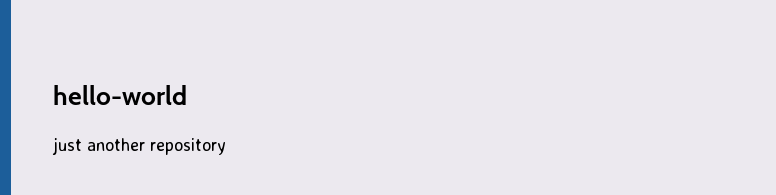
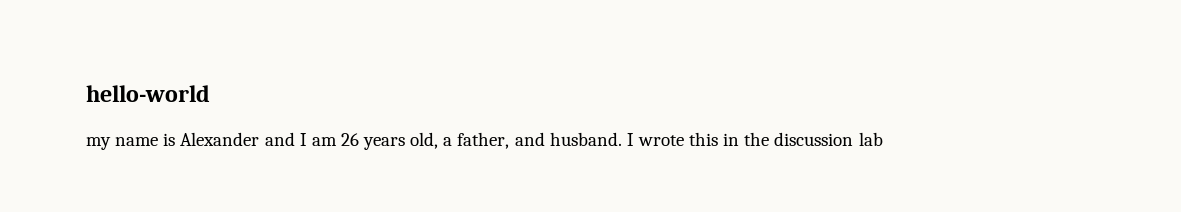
- just another repository
+ my name is Alexander and I am 26 years old, a father, and husband. I wrote this in the discussion lab

